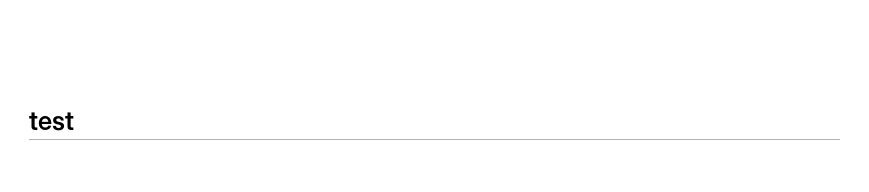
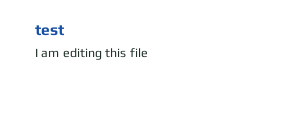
+ I am editing this file

